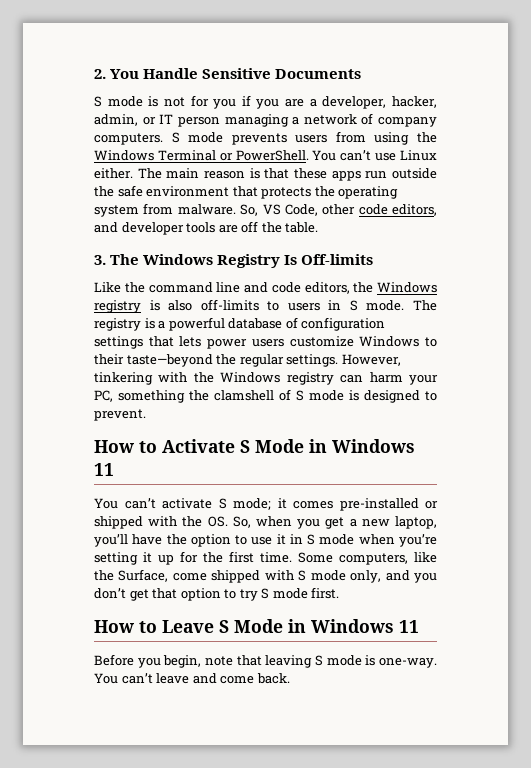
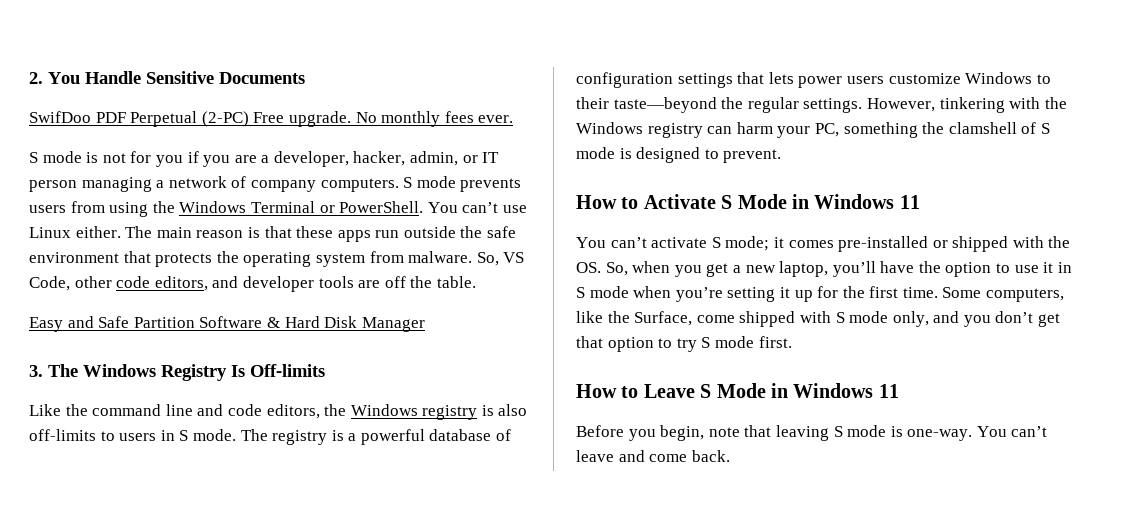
+ SwifDoo PDF Perpetual (2-PC) Free upgrade. No monthly fees ever.
+ Easy and Safe Partition Software & Hard Disk Manager

